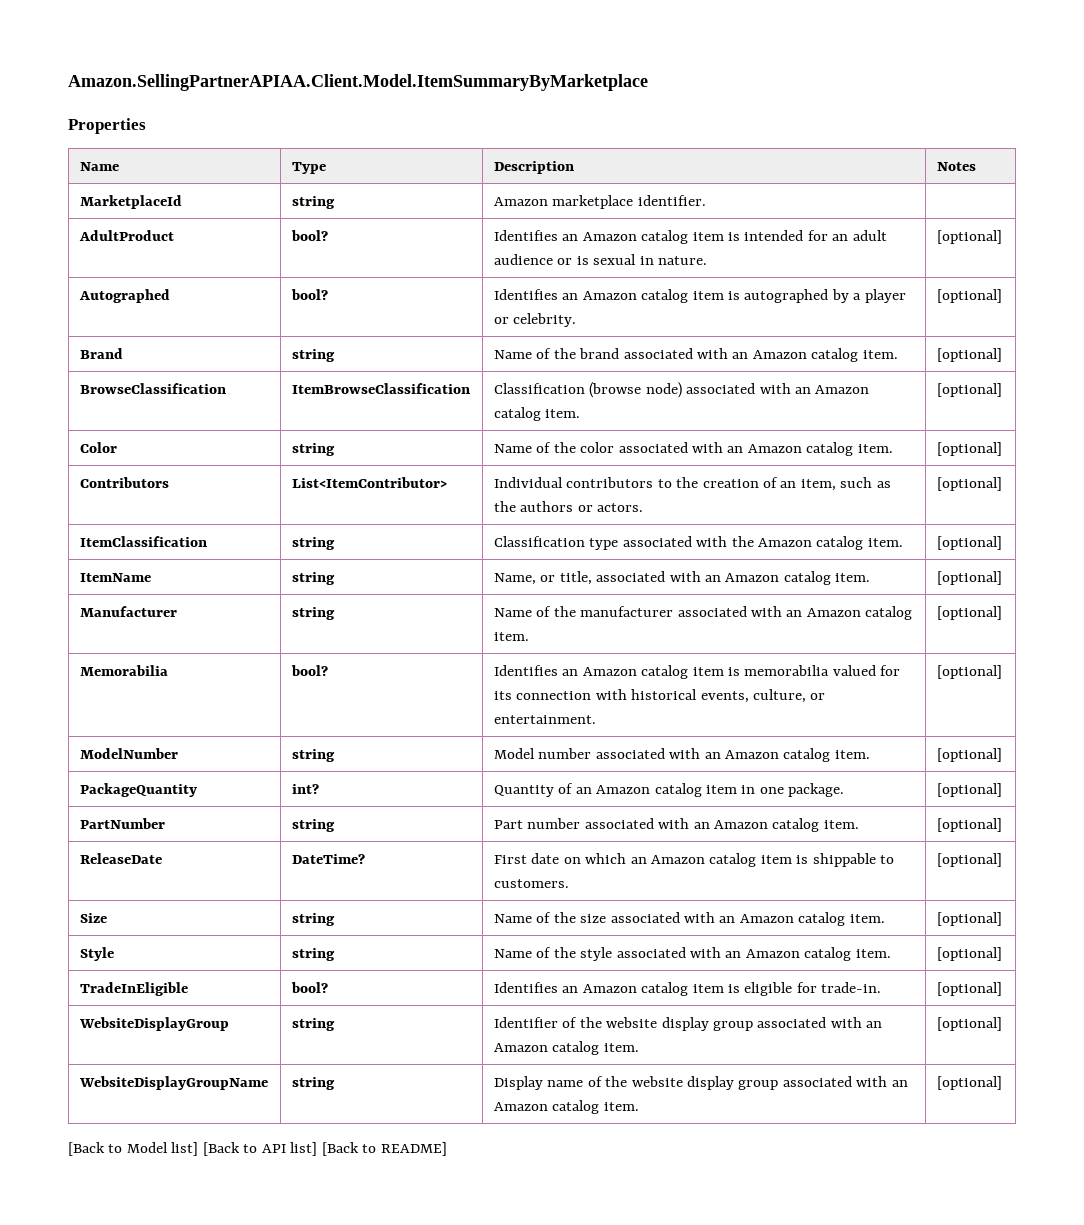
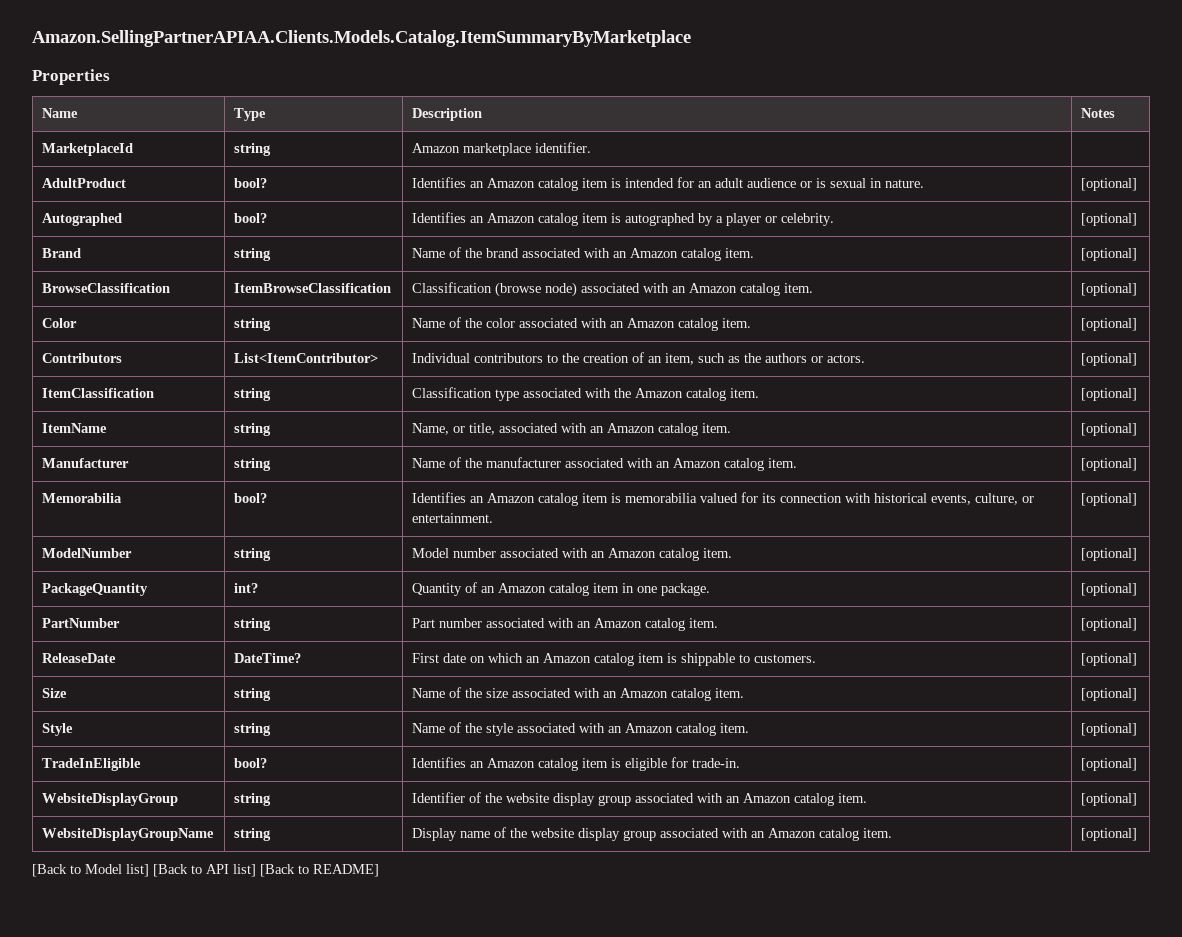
- Amazon.SellingPartnerAPIAA.Client.Model.ItemSummaryByMarketplace
+ Amazon.SellingPartnerAPIAA.Clients.Models.Catalog.ItemSummaryByMarketplace

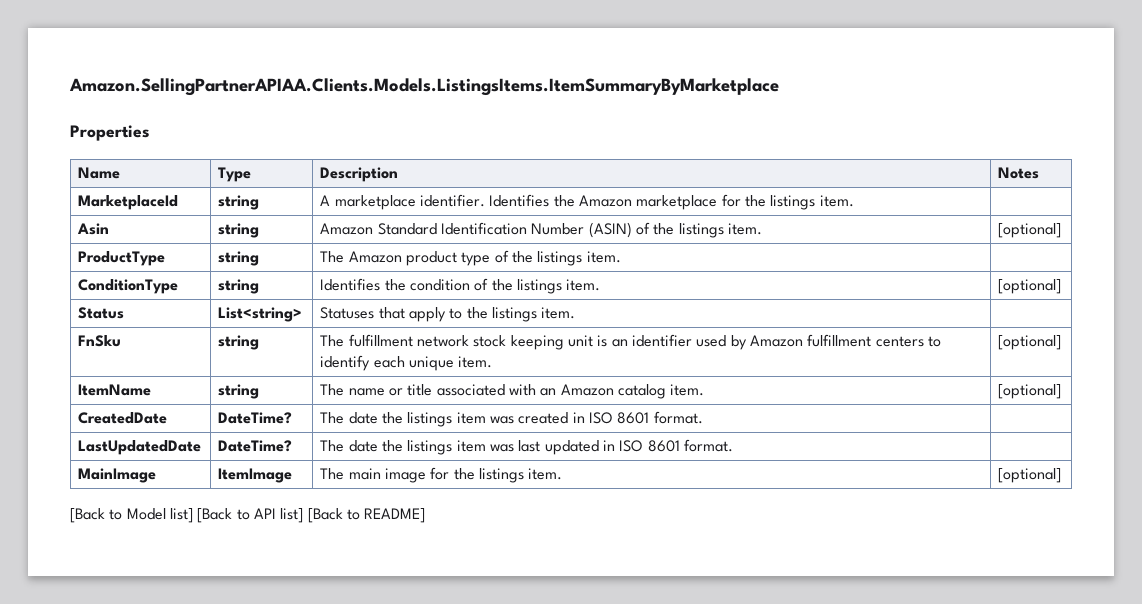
- Amazon.SellingPartnerAPIAA.Clients.Models.Catalog.ItemSummaryByMarketplace
+ Amazon.SellingPartnerAPIAA.Clients.Models.ListingsItems.ItemSummaryByMarketplace
- MarketplaceId | string | Amazon marketplace identifier. |
- AdultProduct | bool? | Identifies an Amazon catalog item is intended for an adult audience or is sexual in nature. | [optional]
- Autographed | bool? | Identifies an Amazon catalog item is autographed by a player or celebrity. | [optional]
- Brand | string | Name of the brand associated with an Amazon catalog item. | [optional]
- BrowseClassification | ItemBrowseClassification | Classification (browse node) associated with an Amazon catalog item. | [optional]
- Color | string | Name of the color associated with an Amazon catalog item. | [optional]
- Contributors | List<ItemContributor> | Individual contributors to the creation of an item, such as the authors or actors. | [optional]
- ItemClassification | string | Classification type associated with the Amazon catalog item. | [optional]
- ItemName | string | Name, or title, associated with an Amazon catalog item. | [optional]
- Manufacturer | string | Name of the manufacturer associated with an Amazon catalog item. | [optional]
- Memorabilia | bool? | Identifies an Amazon catalog item is memorabilia valued for its connection with historical events, culture, or entertainment. | [optional]
- ModelNumber | string | Model number associated with an Amazon catalog item. | [optional]
- PackageQuantity | int? | Quantity of an Amazon catalog item in one package. | [optional]
- PartNumber | string | Part number associated with an Amazon catalog item. | [optional]
- ReleaseDate | DateTime? | First date on which an Amazon catalog item is shippable to customers. | [optional]
- Size | string | Name of the size associated with an Amazon catalog item. | [optional]
- Style | string | Name of the style associated with an Amazon catalog item. | [optional]
- TradeInEligible | bool? | Identifies an Amazon catalog item is eligible for trade-in. | [optional]
- WebsiteDisplayGroup | string | Identifier of the website display group associated with an Amazon catalog item. | [optional]
- WebsiteDisplayGroupName | string | Display name of the website display group associated with an Amazon catalog item. | [optional]
+ MarketplaceId | string | A marketplace identifier. Identifies the Amazon marketplace for the listings item. |
+ Asin | string | Amazon Standard Identification Number (ASIN) of the listings item. | [optional]
+ ProductType | string | The Amazon product type of the listings item. |
+ ConditionType | string | Identifies the condition of the listings item. | [optional]
+ Status | List<string> | Statuses that apply to the listings item. |
+ FnSku | string | The fulfillment network stock keeping unit is an identifier used by Amazon fulfillment centers to identify each unique item. | [optional]
+ ItemName | string | The name or title associated with an Amazon catalog item. | [optional]
+ CreatedDate | DateTime? | The date the listings item was created in ISO 8601 format. |
+ LastUpdatedDate | DateTime? | The date the listings item was last updated in ISO 8601 format. |
+ MainImage | ItemImage | The main image for the listings item. | [optional]

